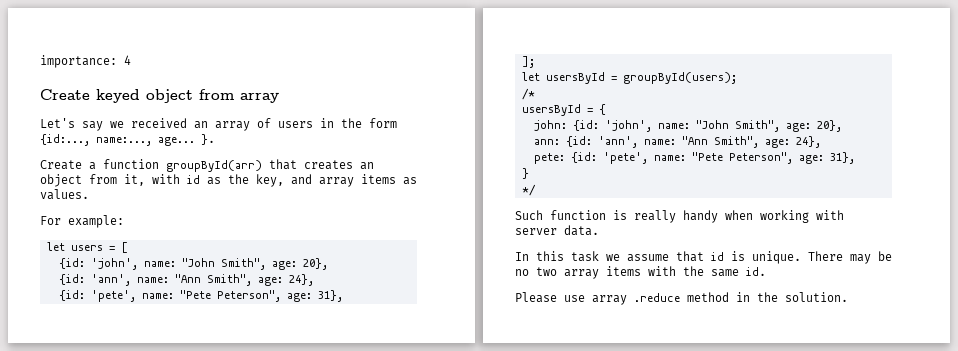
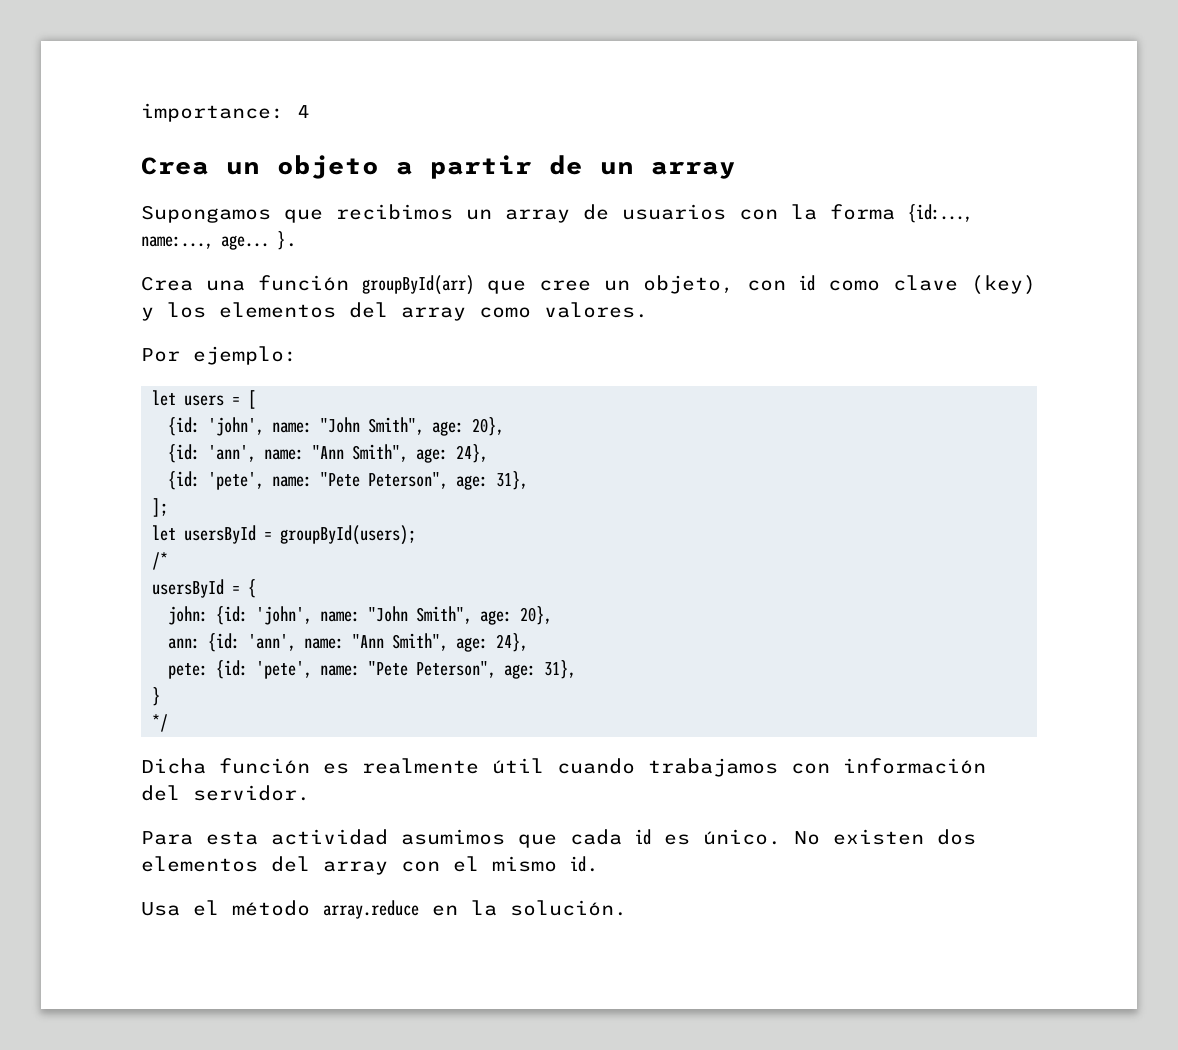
- Create keyed object from array
- Let's say we received an array of users in the form {id:..., name:..., age... }.
- Create a function groupById(arr) that creates an object from it, with id as the key, and array items as values.
- For example:
+ Crea un objeto a partir de un array
+ Supongamos que recibimos un array de usuarios con la forma {id:..., name:..., age... }.
+ Crea una función groupById(arr) que cree un objeto, con id como clave (key) y los elementos del array como valores.
+ Por ejemplo:
- Such function is really handy when working with server data.
- In this task we assume that id is unique. There may be no two array items with the same id.
- Please use array .reduce method in the solution.
+ Dicha función es realmente útil cuando trabajamos con información del servidor.
+ Para esta actividad asumimos que cada id es único. No existen dos elementos del array con el mismo id.
+ Usa el método array.reduce en la solución.

